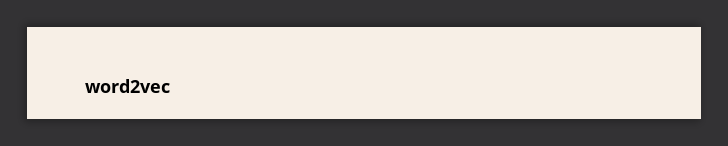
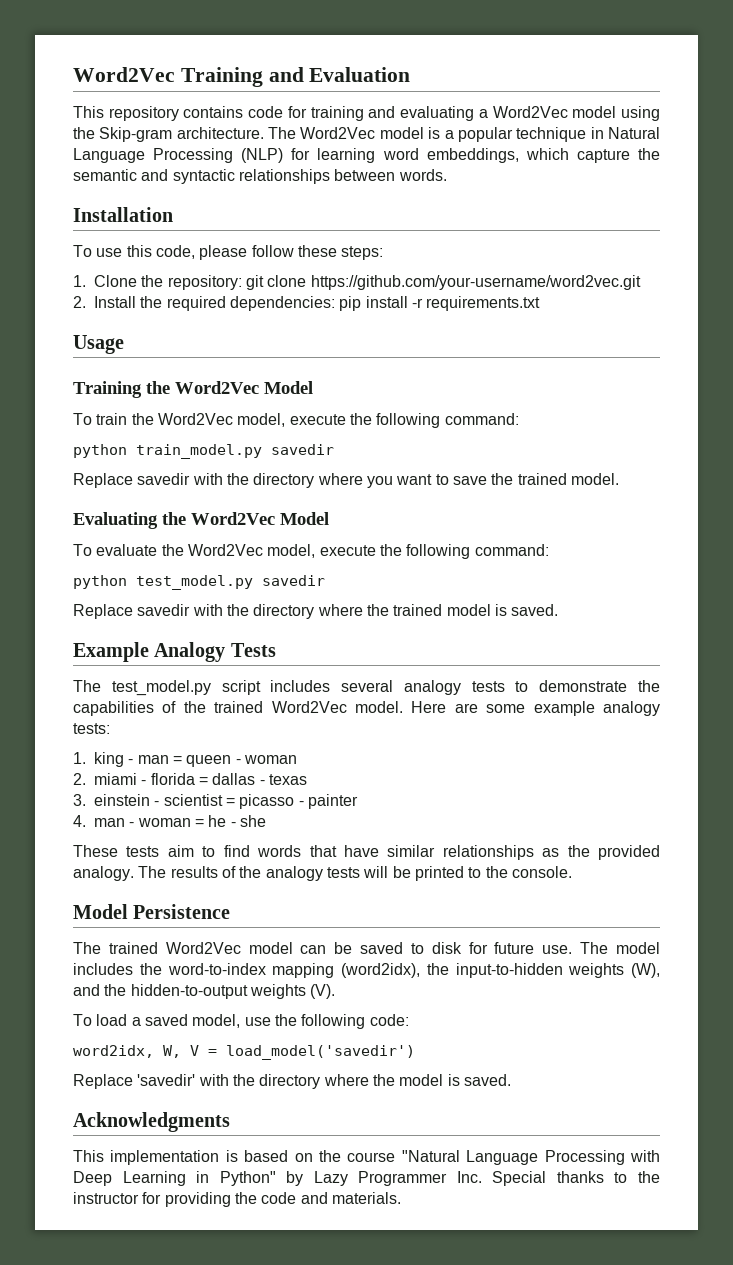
- word2vec
+ Word2Vec Training and Evaluation
+ This repository contains code for training and evaluating a Word2Vec model using the Skip-gram architecture. The Word2Vec model is a popular technique in Natural Language Processing (NLP) for learning word embeddings, which capture the semantic and syntactic relationships between words.
+ Installation
+ To use this code, please follow these steps:
+ 1. Clone the repository: git clone https://github.com/your-username/word2vec.git
+ 2. Install the required dependencies: pip install -r requirements.txt
+ Usage
+ Training the Word2Vec Model
+ To train the Word2Vec model, execute the following command:
+ python train_model.py savedir
+ Replace savedir with the directory where you want to save the trained model.
+ Evaluating the Word2Vec Model
+ To evaluate the Word2Vec model, execute the following command:
+ python test_model.py savedir
+ Replace savedir with the directory where the trained model is saved.
+ Example Analogy Tests
+ The test_model.py script includes several analogy tests to demonstrate the capabilities of the trained Word2Vec model. Here are some example analogy tests:
+ 1. king - man = queen - woman
+ 2. miami - florida = dallas - texas
+ 3. einstein - scientist = picasso - painter
+ 4. man - woman = he - she
+ These tests aim to find words that have similar relationships as the provided analogy. The results of the analogy tests will be printed to the console.
+ Model Persistence
+ The trained Word2Vec model can be saved to disk for future use. The model includes the word-to-index mapping (word2idx), the input-to-hidden weights (W), and the hidden-to-output weights (V).
+ To load a saved model, use the following code:
+ word2idx, W, V = load_model('savedir')
+ Replace 'savedir' with the directory where the model is saved.
+ Acknowledgments
+ This implementation is based on the course "Natural Language Processing with Deep Learning in Python" by Lazy Programmer Inc. Special thanks to the instructor for providing the code and materials.

